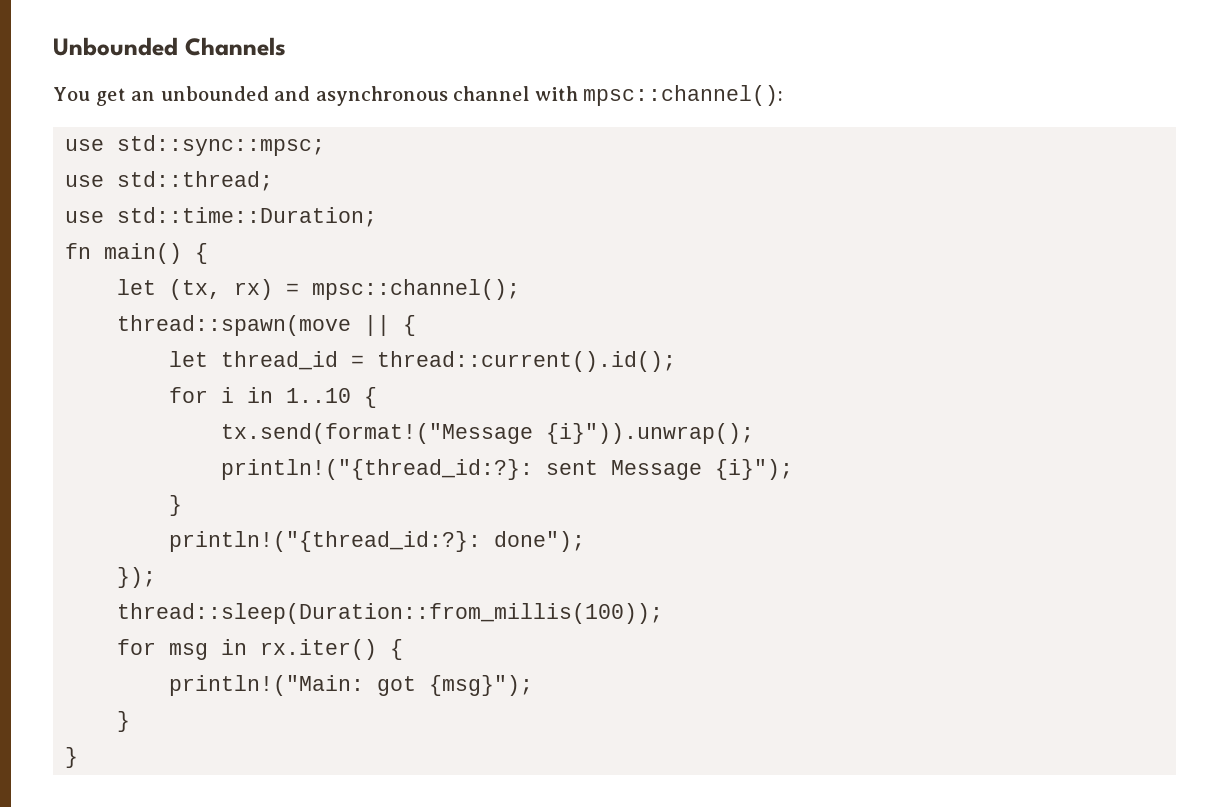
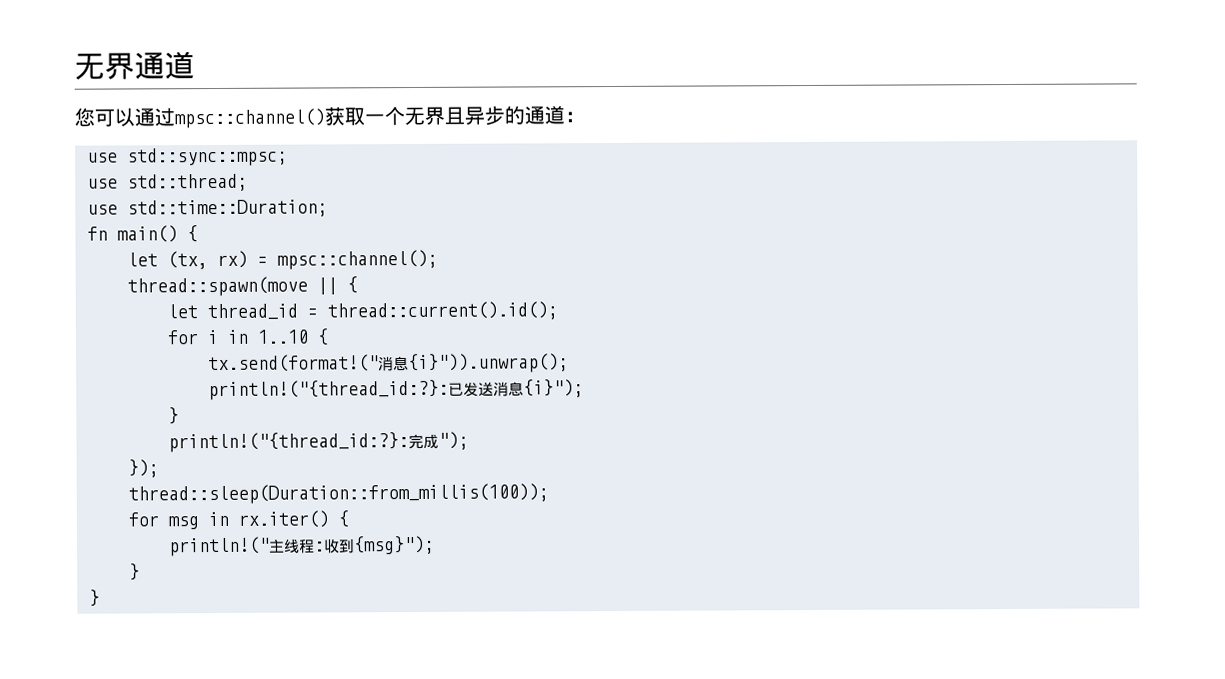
- Unbounded Channels
- You get an unbounded and asynchronous channel with mpsc::channel():
+ 无界通道
+ 您可以通过mpsc::channel()获取一个无界且异步的通道：
- tx.send(format!("Message {i}")).unwrap();
+ tx.send(format!("消息{i}")).unwrap();
- println!("{thread_id:?}: sent Message {i}");
+ println!("{thread_id:?}:已发送消息{i}");
- println!("{thread_id:?}: done");
+ println!("{thread_id:?}:完成");
- println!("Main: got {msg}");
+ println!("主线程:收到{msg}");

